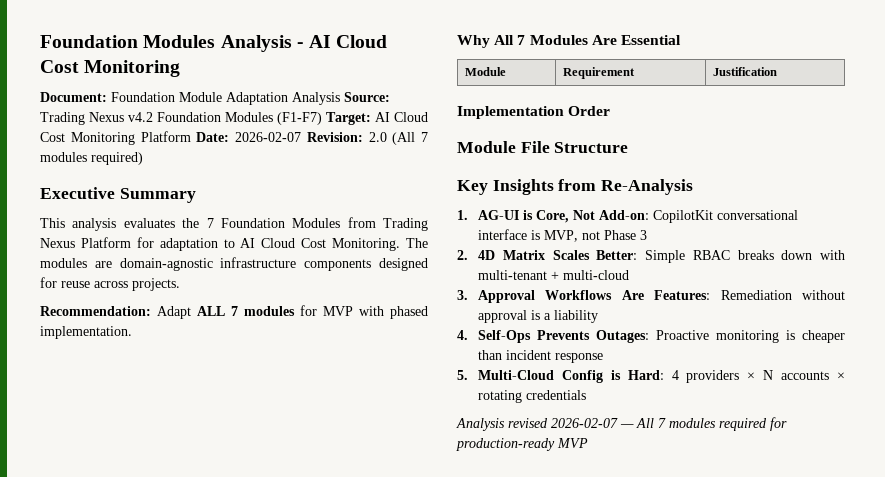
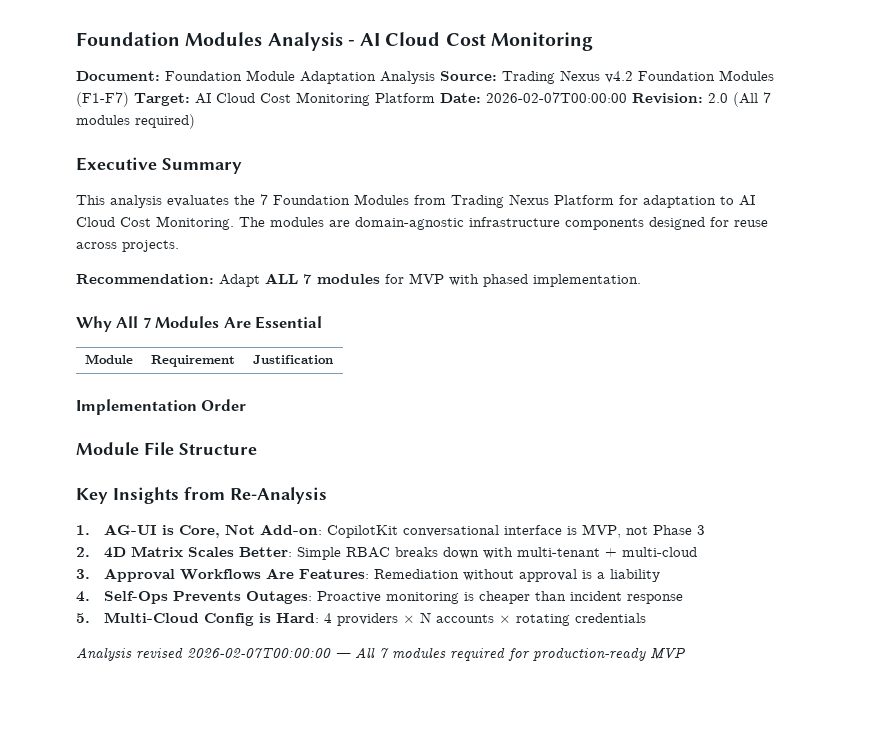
- Document: Foundation Module Adaptation Analysis Source: Trading Nexus v4.2 Foundation Modules (F1-F7) Target: AI Cloud Cost Monitoring Platform Date: 2026-02-07 Revision: 2.0 (All 7 modules required)
+ Document: Foundation Module Adaptation Analysis Source: Trading Nexus v4.2 Foundation Modules (F1-F7) Target: AI Cloud Cost Monitoring Platform Date: 2026-02-07T00:00:00 Revision: 2.0 (All 7 modules required)
- Analysis revised 2026-02-07 — All 7 modules required for production-ready MVP
+ Analysis revised 2026-02-07T00:00:00 — All 7 modules required for production-ready MVP

